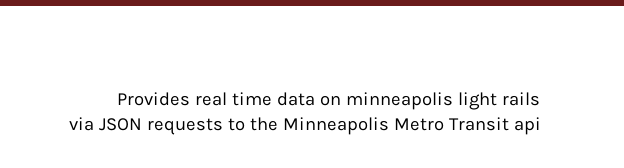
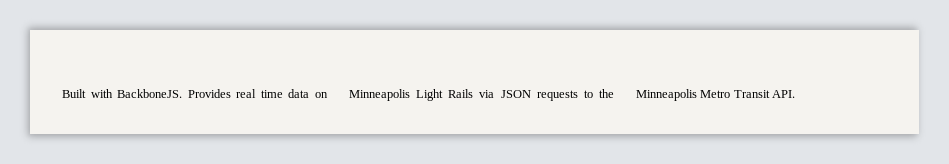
+ Built with BackboneJS.
- Provides real time data on minneapolis light rails via JSON requests to the Minneapolis Metro Transit api
+ Provides real time data on Minneapolis Light Rails via JSON requests to the Minneapolis Metro Transit API.

